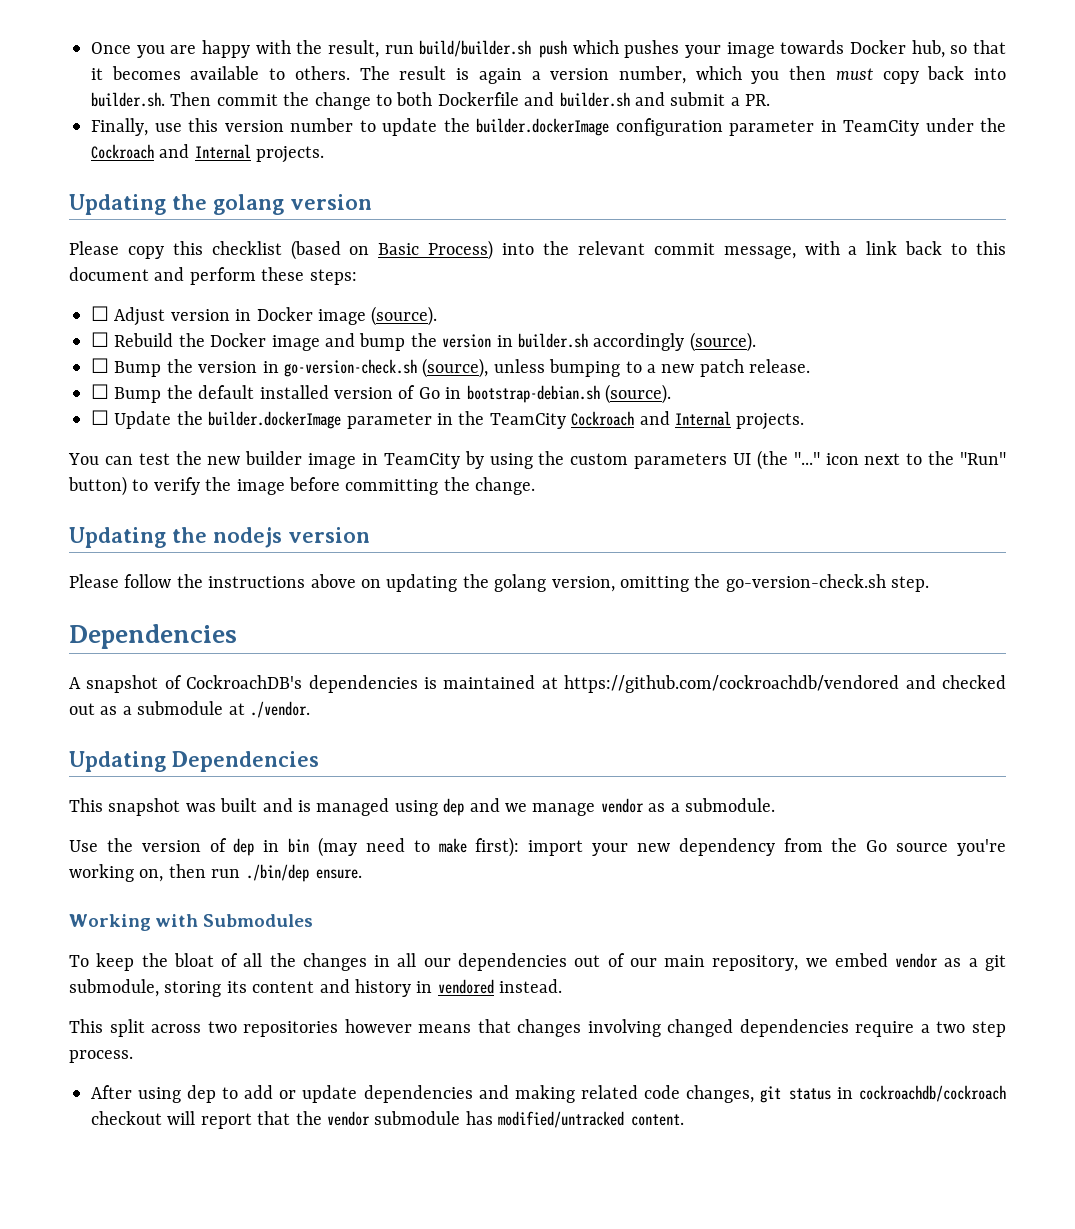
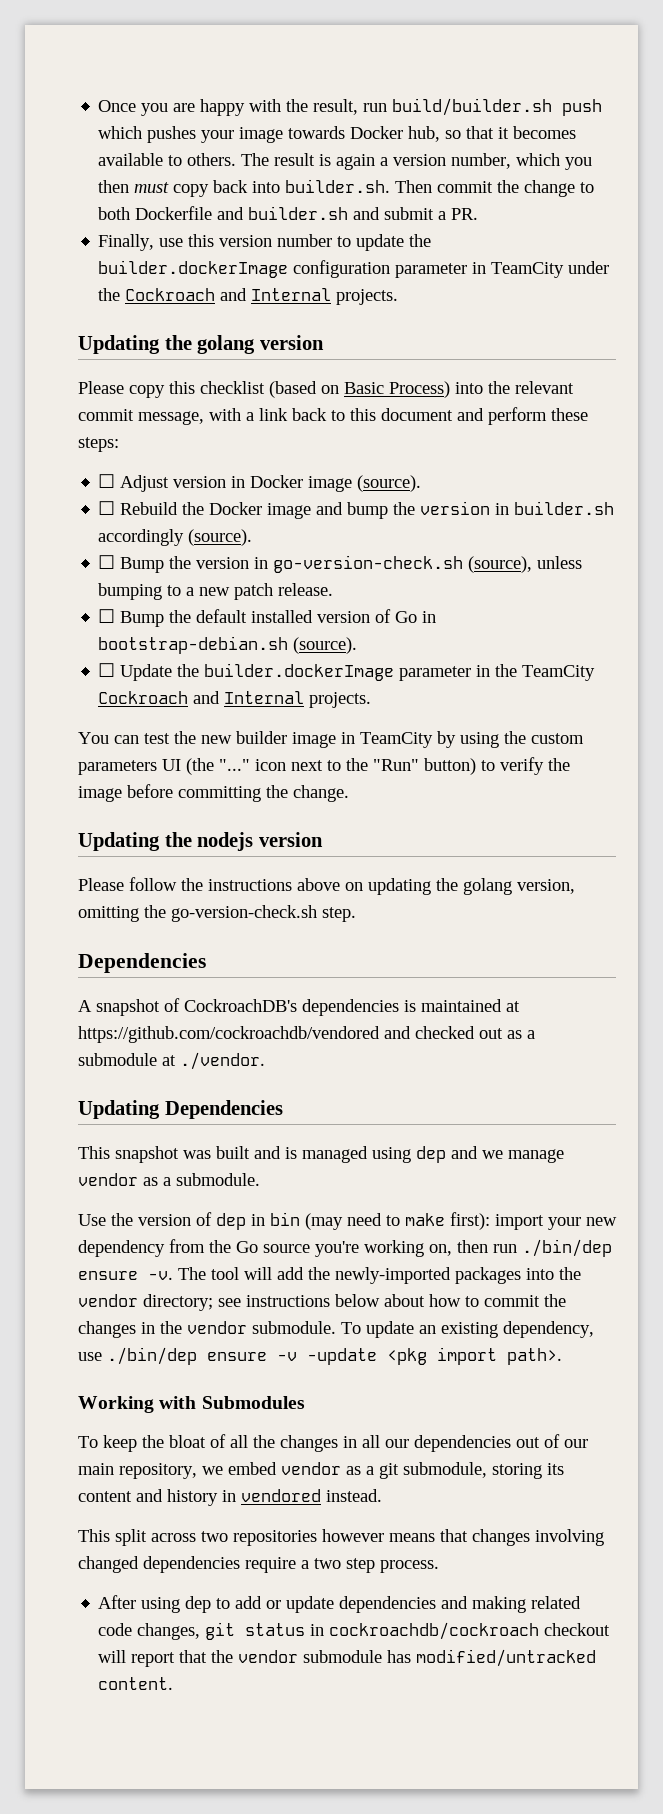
- Use the version of dep in bin (may need to make first): import your new dependency from the Go source you're working on, then run ./bin/dep ensure.
+ Use the version of dep in bin (may need to make first): import your new dependency from the Go source you're working on, then run ./bin/dep ensure -v. The tool will add the newly-imported packages into the vendor directory; see instructions below about how to commit the changes in the vendor submodule. To update an existing dependency, use ./bin/dep ensure -v -update <pkg import path>.

